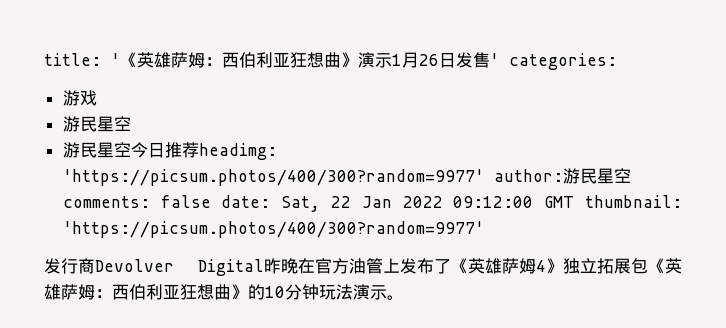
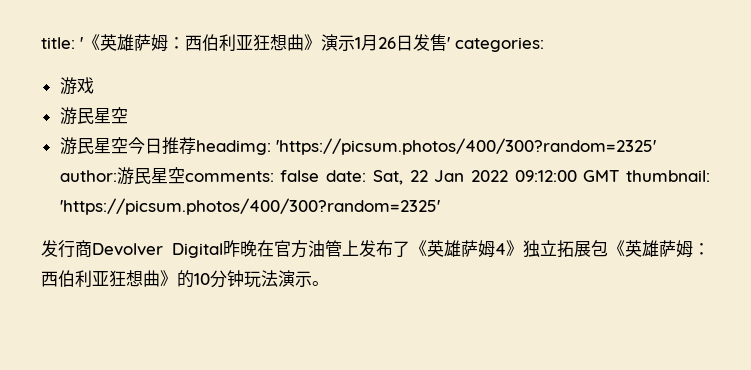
- 游民星空今日推荐headimg: 'https://picsum.photos/400/300?random=9977' author:游民星空comments: false date: Sat, 22 Jan 2022 09:12:00 GMT thumbnail: 'https://picsum.photos/400/300?random=9977'
+ 游民星空今日推荐headimg: 'https://picsum.photos/400/300?random=2325' author:游民星空comments: false date: Sat, 22 Jan 2022 09:12:00 GMT thumbnail: 'https://picsum.photos/400/300?random=2325'

